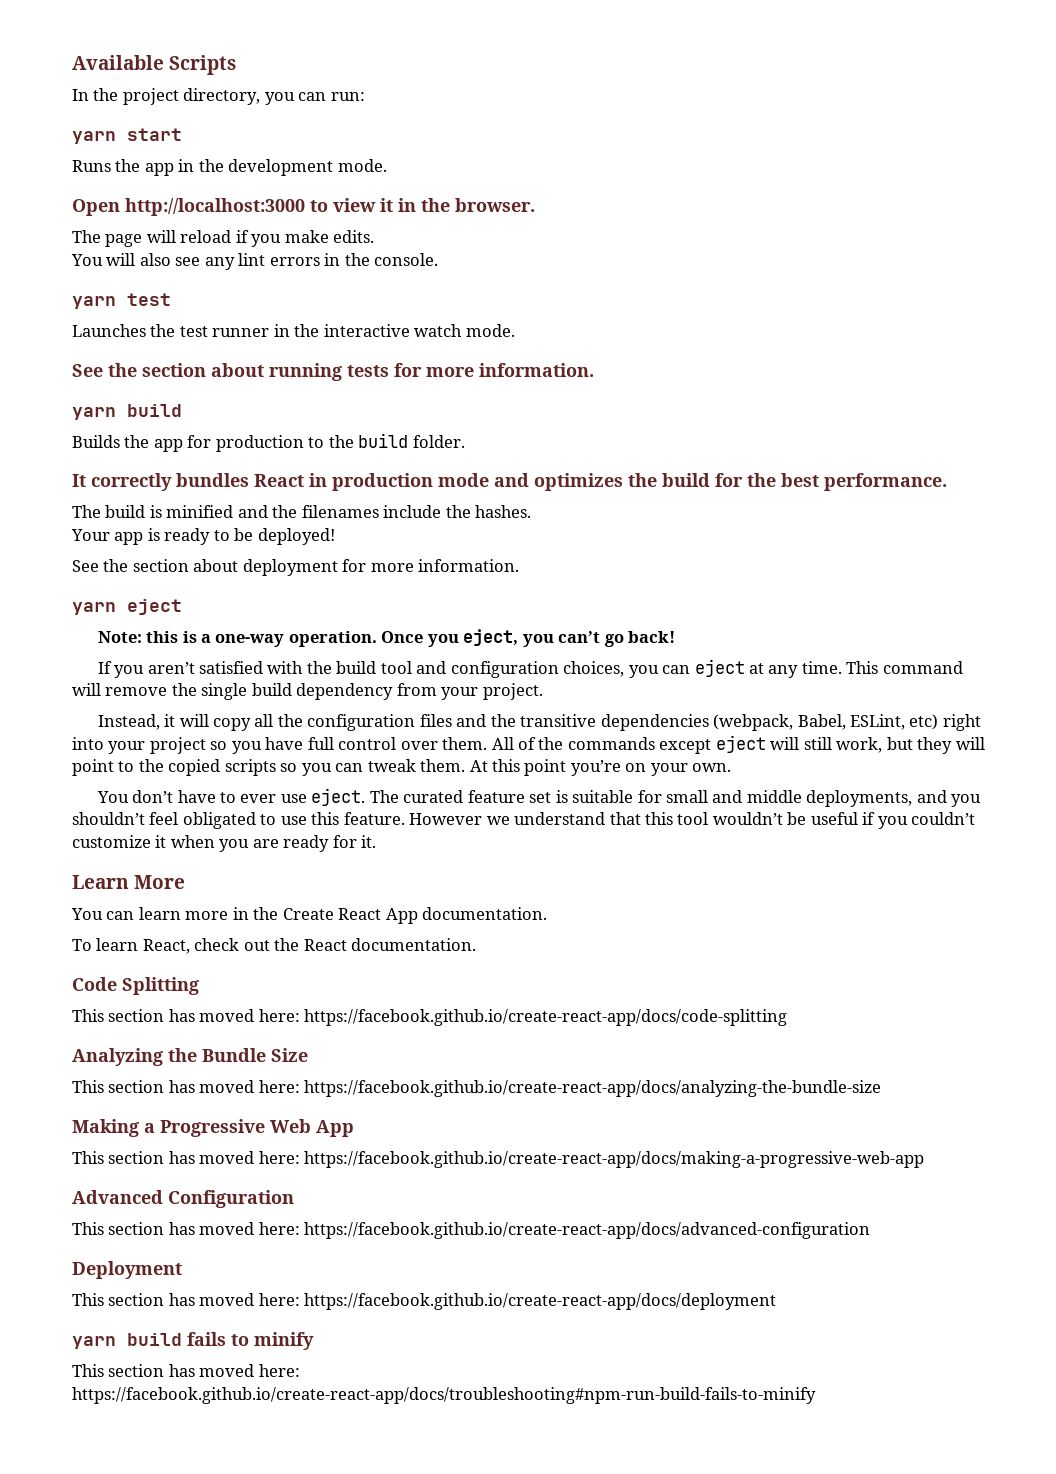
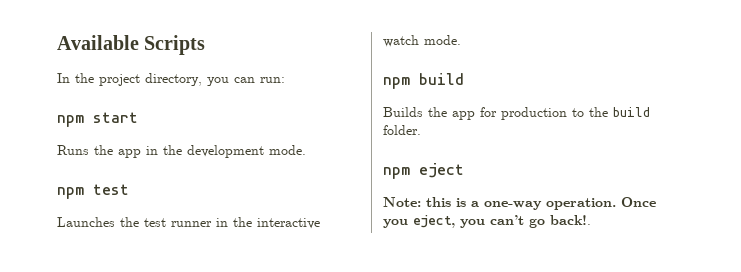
- yarn start
+ npm start
- Open http://localhost:3000 to view it in the browser.
- The page will reload if you make edits.
- You will also see any lint errors in the console.
- yarn test
+ npm test
- See the section about running tests for more information.
- yarn build
+ npm build
- It correctly bundles React in production mode and optimizes the build for the best performance.
- The build is minified and the filenames include the hashes.
- Your app is ready to be deployed!
- See the section about deployment for more information.
- yarn eject
+ npm eject
- Once you eject, you can’t go back!
- If you aren’t satisfied with the build tool and configuration choices, you can eject at any time. This command will remove the single build dependency from your project.
- Instead, it will copy all the configuration files and the transitive dependencies (webpack, Babel, ESLint, etc) right into your project so you have full control over them. All of the commands except eject will still work, but they will point to the copied scripts so you can tweak them. At this point you’re on your own.
- You don’t have to ever use eject. The curated feature set is suitable for small and middle deployments, and you shouldn’t feel obligated to use this feature. However we understand that this tool wouldn’t be useful if you couldn’t customize it when you are ready for it.
- Learn More
- You can learn more in the Create React App documentation.
- To learn React, check out the React documentation.
- Code Splitting
- This section has moved here: https://facebook.github.io/create-react-app/docs/code-splitting
- Analyzing the Bundle Size
- This section has moved here: https://facebook.github.io/create-react-app/docs/analyzing-the-bundle-size
- Making a Progressive Web App
- This section has moved here: https://facebook.github.io/create-react-app/docs/making-a-progressive-web-app
- Advanced Configuration
- This section has moved here: https://facebook.github.io/create-react-app/docs/advanced-configuration
- Deployment
- This section has moved here: https://facebook.github.io/create-react-app/docs/deployment
- yarn build fails to minify
- This section has moved here: https://facebook.github.io/create-react-app/docs/troubleshooting#npm-run-build-fails-to-minify
+ Once you eject, you can’t go back!.

